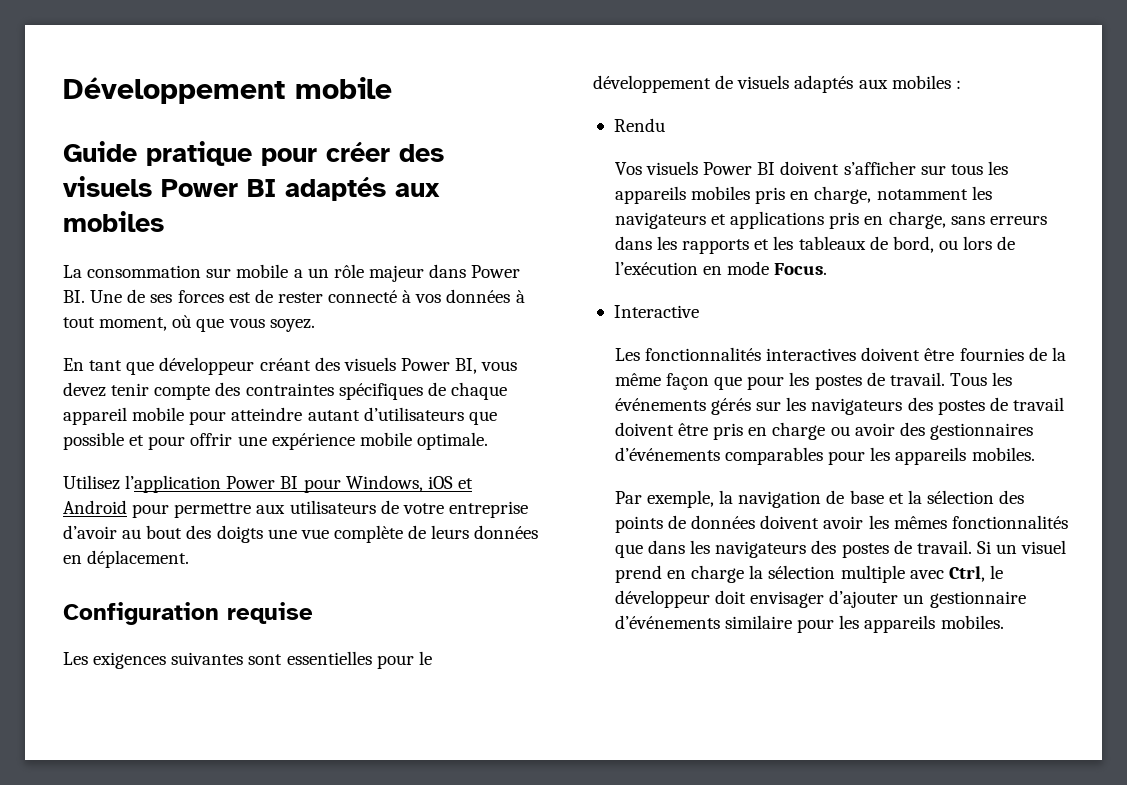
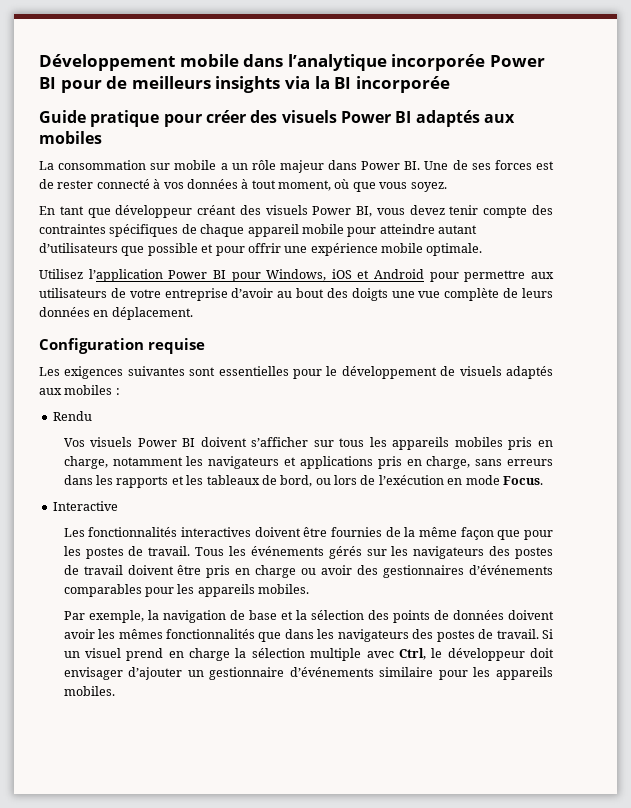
- Développement mobile
+ Développement mobile dans l’analytique incorporée Power BI pour de meilleurs insights via la BI incorporée

